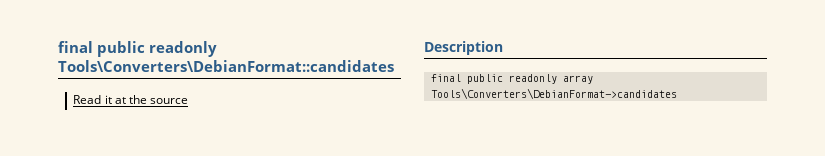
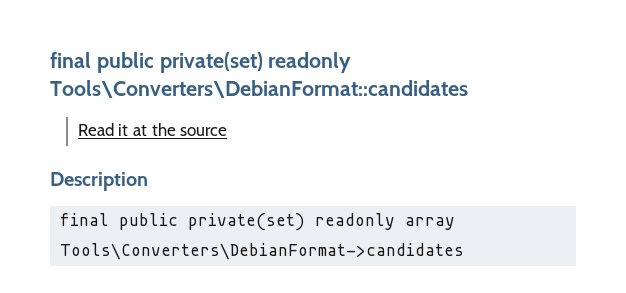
- final public readonly Tools\Converters\DebianFormat::candidates
+ final public private(set) readonly Tools\Converters\DebianFormat::candidates
- final public readonly array Tools\Converters\DebianFormat->candidates
+ final public private(set) readonly array Tools\Converters\DebianFormat->candidates

